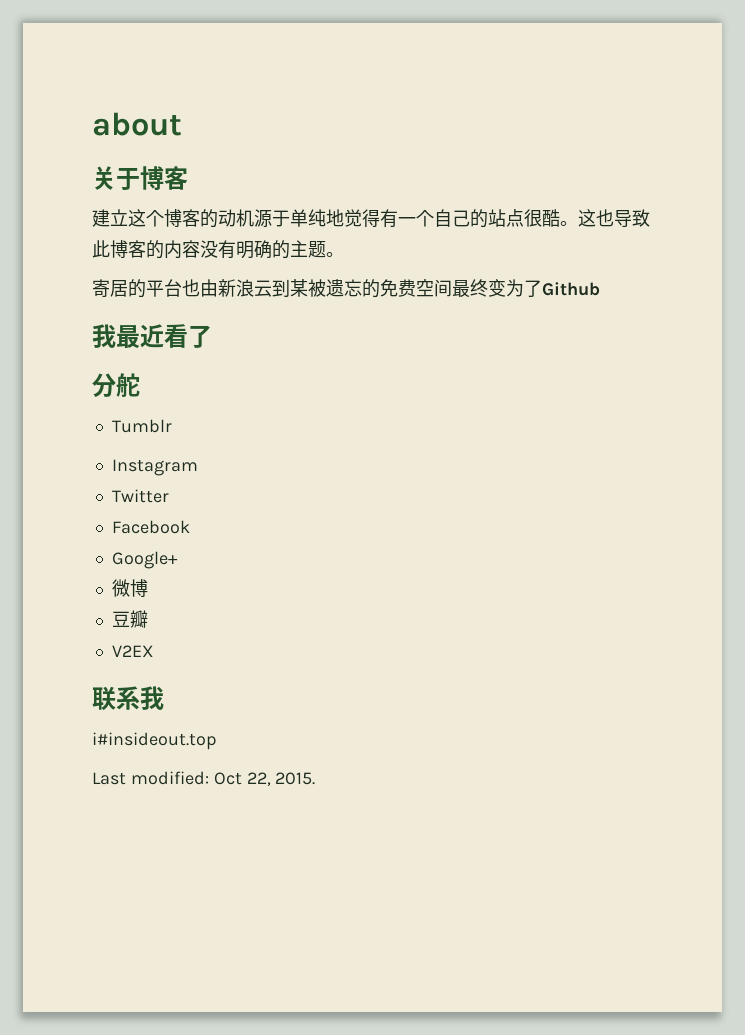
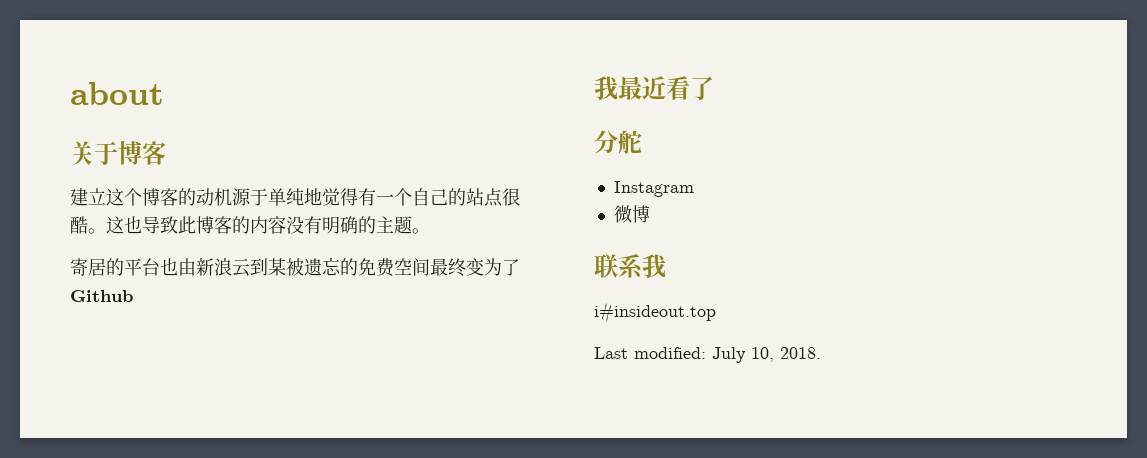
- Tumblr
- Twitter
- Facebook
- Google+
- 豆瓣
- V2EX
- Last modified: Oct 22, 2015.
+ Last modified: July 10, 2018.

